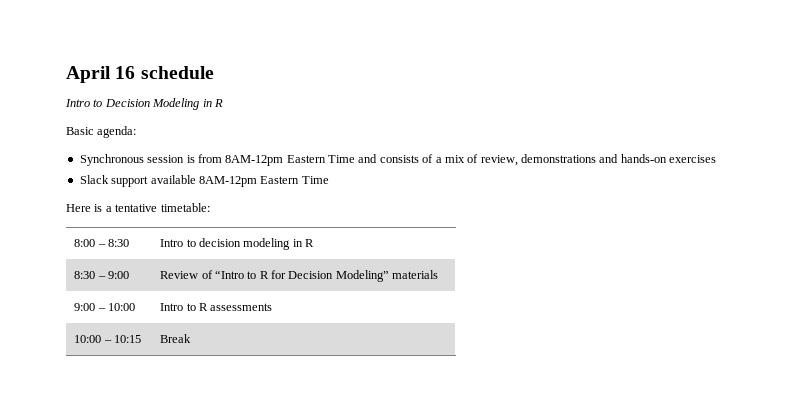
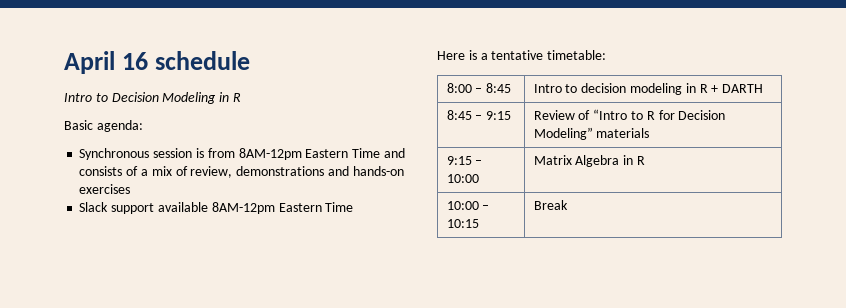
- 8:00 – 8:30 | Intro to decision modeling in R
- 8:30 – 9:00 | Review of “Intro to R for Decision Modeling” materials
+ 8:00 – 8:45 | Intro to decision modeling in R + DARTH
+ 8:45 – 9:15 | Review of “Intro to R for Decision Modeling” materials
- 9:00 – 10:00 | Intro to R assessments
+ 9:15 – 10:00 | Matrix Algebra in R

